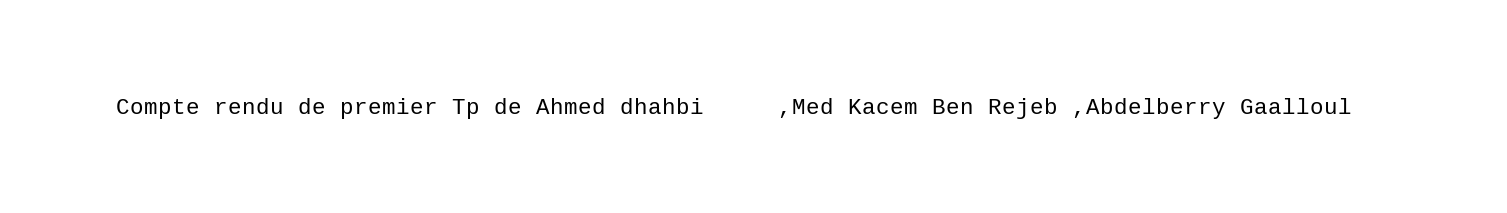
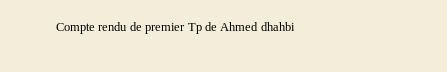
- Compte rendu de premier Tp de Ahmed dhahbi ,Med Kacem Ben Rejeb ,Abdelberry Gaalloul
+ Compte rendu de premier Tp de Ahmed dhahbi

